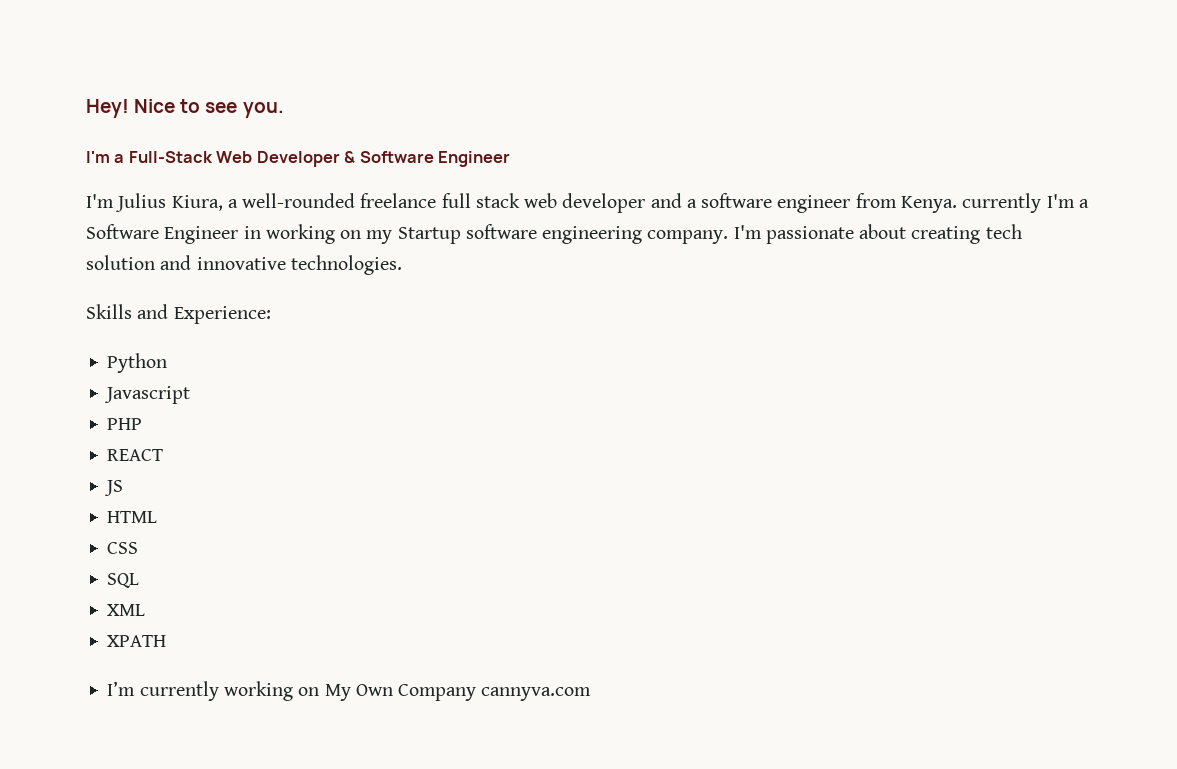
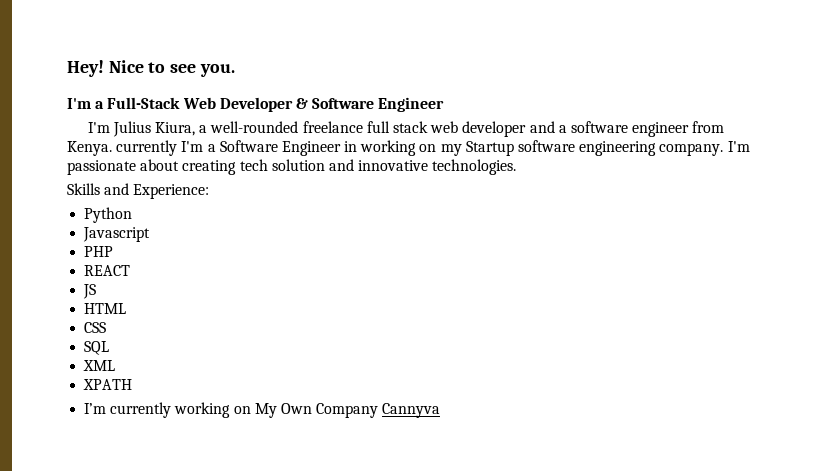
- I’m currently working on My Own Company cannyva.com
+ I’m currently working on My Own Company Cannyva

